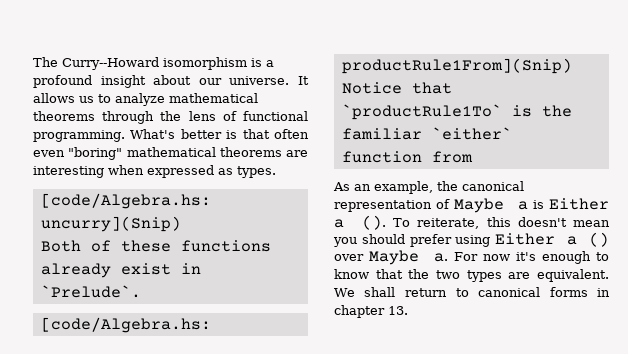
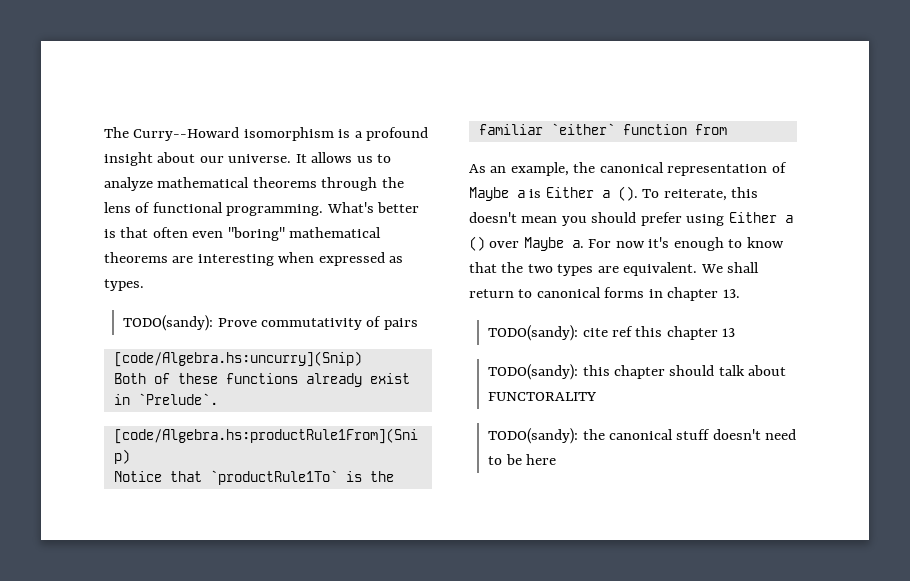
+ TODO(sandy): Prove commutativity of pairs
+ TODO(sandy): cite ref this chapter 13
+ TODO(sandy): this chapter should talk about FUNCTORALITY
+ TODO(sandy): the canonical stuff doesn't need to be here

